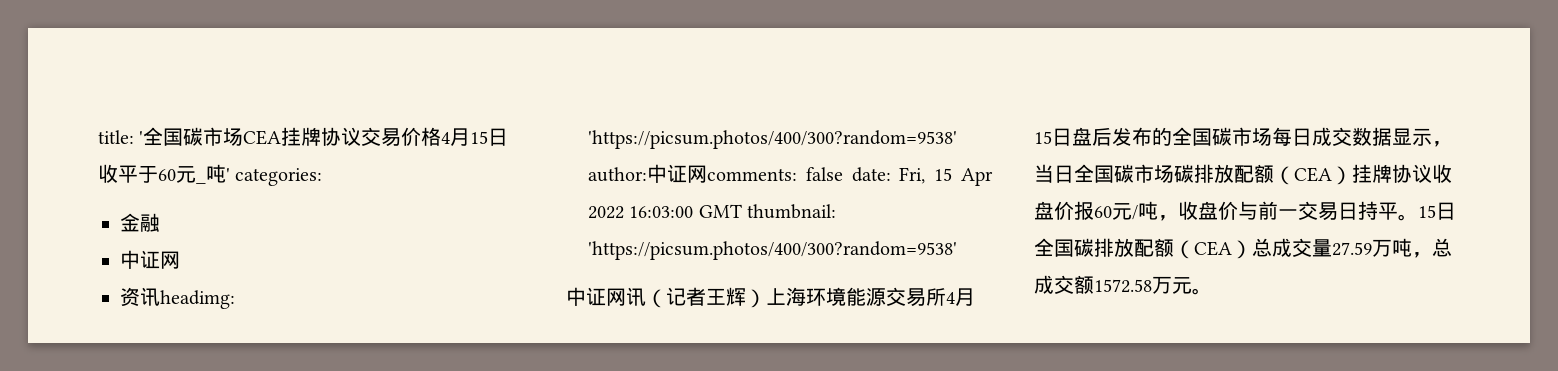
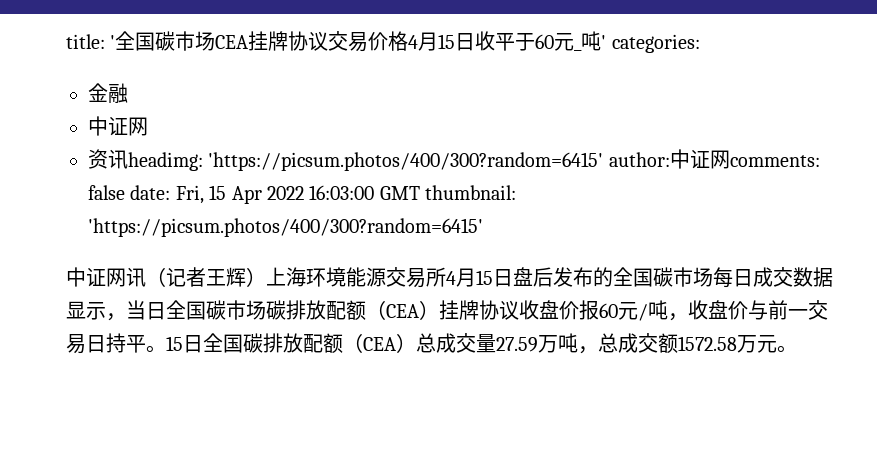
- 资讯headimg: 'https://picsum.photos/400/300?random=9538' author:中证网comments: false date: Fri, 15 Apr 2022 16:03:00 GMT thumbnail: 'https://picsum.photos/400/300?random=9538'
+ 资讯headimg: 'https://picsum.photos/400/300?random=6415' author:中证网comments: false date: Fri, 15 Apr 2022 16:03:00 GMT thumbnail: 'https://picsum.photos/400/300?random=6415'

